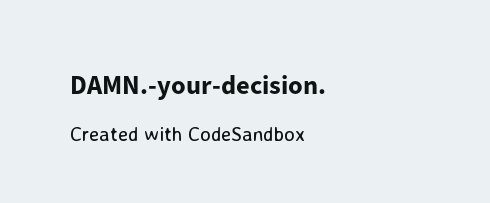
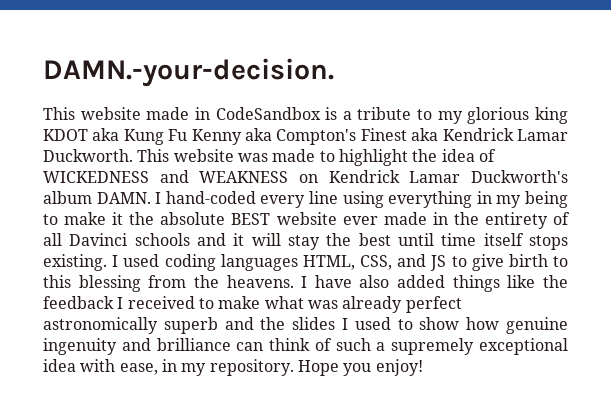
- Created with CodeSandbox
+ This website made in CodeSandbox is a tribute to my glorious king KDOT aka Kung Fu Kenny aka Compton's Finest aka Kendrick Lamar Duckworth. This website was made to highlight the idea of WICKEDNESS and WEAKNESS on Kendrick Lamar Duckworth's album DAMN. I hand-coded every line using everything in my being to make it the absolute BEST website ever made in the entirety of all Davinci schools and it will stay the best until time itself stops existing. I used coding languages HTML, CSS, and JS to give birth to this blessing from the heavens. I have also added things like the feedback I received to make what was already perfect astronomically superb and the slides I used to show how genuine ingenuity and brilliance can think of such a supremely exceptional idea with ease, in my repository. Hope you enjoy!

